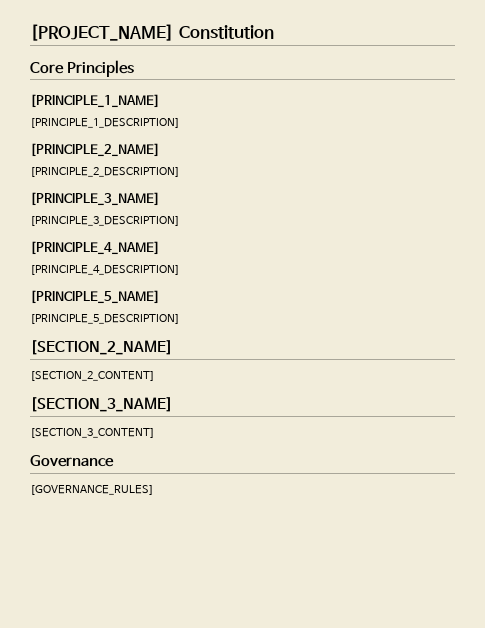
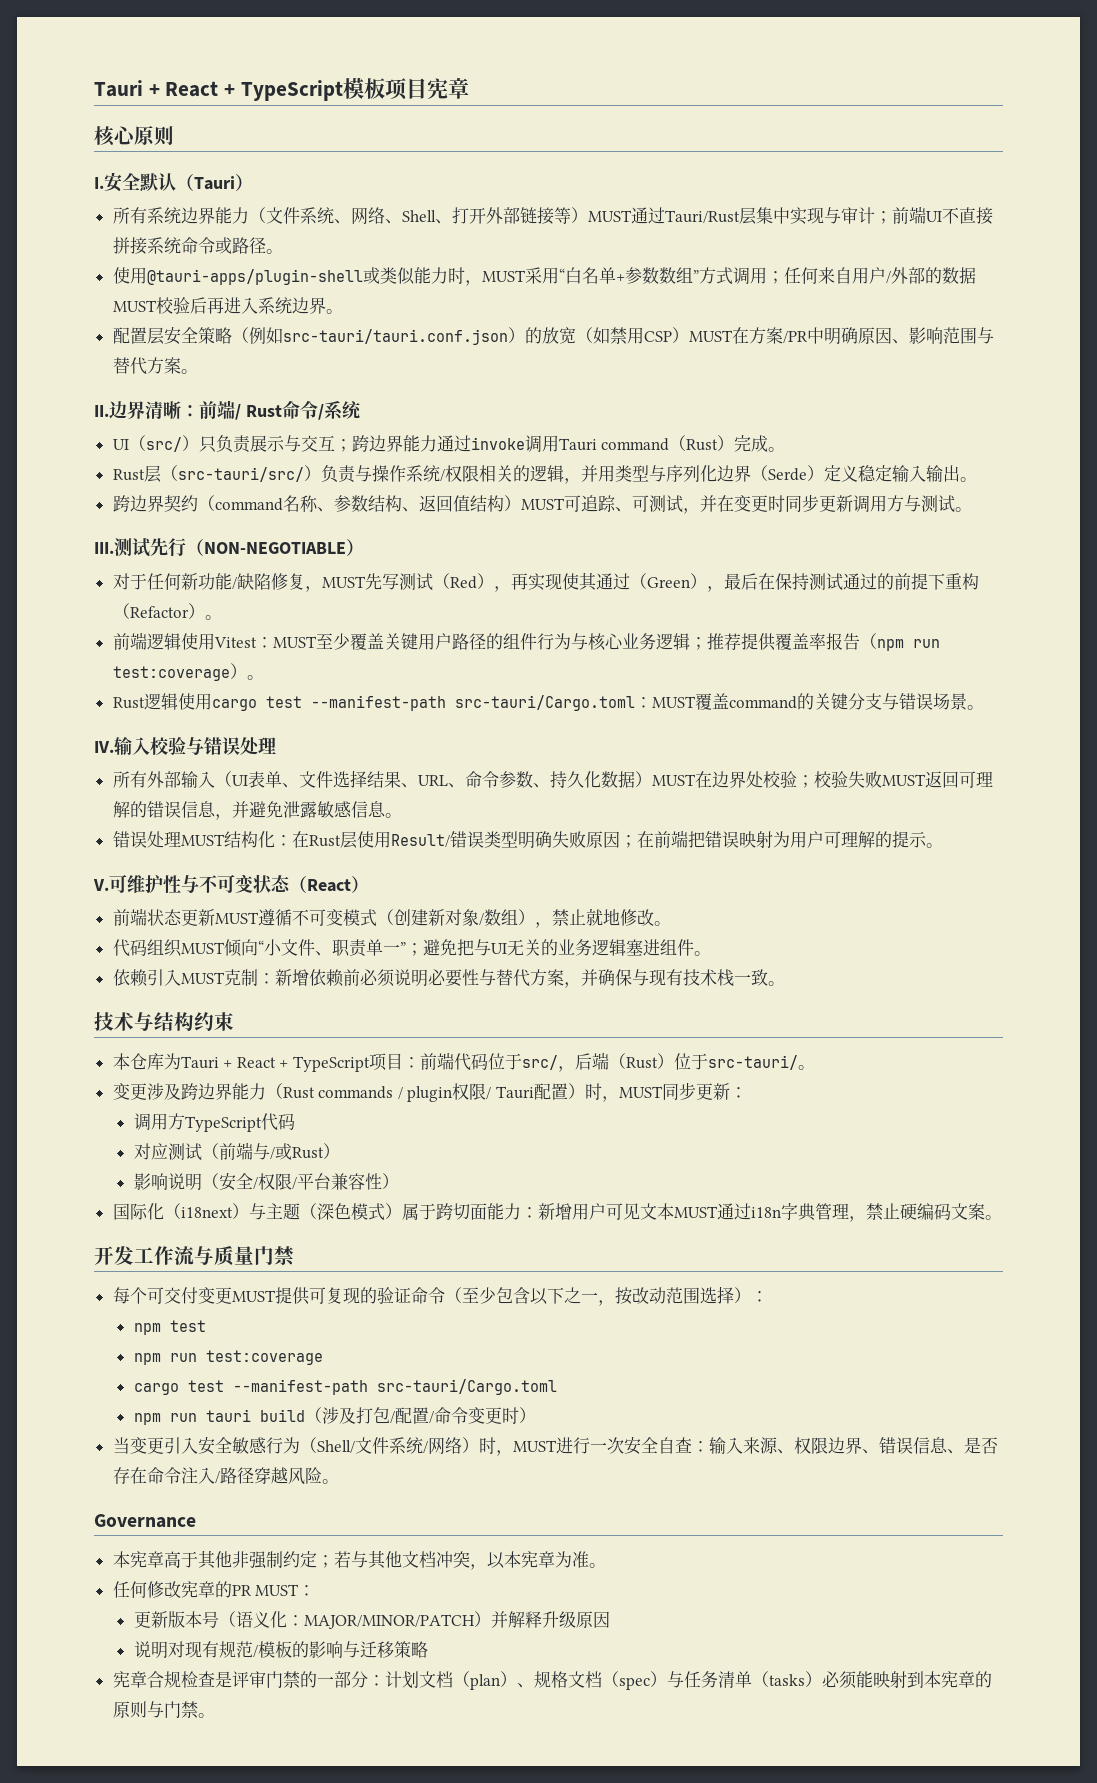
- [PROJECT_NAME] Constitution
- Core Principles
- [PRINCIPLE_1_NAME]
- [PRINCIPLE_1_DESCRIPTION]
- [PRINCIPLE_2_NAME]
- [PRINCIPLE_2_DESCRIPTION]
- [PRINCIPLE_3_NAME]
- [PRINCIPLE_3_DESCRIPTION]
- [PRINCIPLE_4_NAME]
- [PRINCIPLE_4_DESCRIPTION]
- [PRINCIPLE_5_NAME]
- [PRINCIPLE_5_DESCRIPTION]
- [SECTION_2_NAME]
- [SECTION_2_CONTENT]
- [SECTION_3_NAME]
- [SECTION_3_CONTENT]
+ Tauri + React + TypeScript模板项目宪章
+ 核心原则
+ I.安全默认（Tauri）
+ 所有系统边界能力（文件系统、网络、Shell、打开外部链接等）MUST通过Tauri/Rust层集中实现与审计；前端UI不直接拼接系统命令或路径。
+ 使用@tauri-apps/plugin-shell或类似能力时，MUST采用“白名单+参数数组”方式调用；任何来自用户/外部的数据MUST校验后再进入系统边界。
+ 配置层安全策略（例如src-tauri/tauri.conf.json）的放宽（如禁用CSP）MUST在方案/PR中明确原因、影响范围与替代方案。
+ II.边界清晰：前端/ Rust命令/系统
+ UI（src/）只负责展示与交互；跨边界能力通过invoke调用Tauri command（Rust）完成。
+ Rust层（src-tauri/src/）负责与操作系统/权限相关的逻辑，并用类型与序列化边界（Serde）定义稳定输入输出。
+ 跨边界契约（command名称、参数结构、返回值结构）MUST可追踪、可测试，并在变更时同步更新调用方与测试。
+ III.测试先行（NON-NEGOTIABLE）
+ 对于任何新功能/缺陷修复，MUST先写测试（Red），再实现使其通过（Green），最后在保持测试通过的前提下重构（Refactor）。
+ 前端逻辑使用Vitest：MUST至少覆盖关键用户路径的组件行为与核心业务逻辑；推荐提供覆盖率报告（npm run test:coverage）。
+ Rust逻辑使用cargo test --manifest-path src-tauri/Cargo.toml：MUST覆盖command的关键分支与错误场景。
+ IV.输入校验与错误处理
+ 所有外部输入（UI表单、文件选择结果、URL、命令参数、持久化数据）MUST在边界处校验；校验失败MUST返回可理解的错误信息，并避免泄露敏感信息。
+ 错误处理MUST结构化：在Rust层使用Result/错误类型明确失败原因；在前端把错误映射为用户可理解的提示。
+ V.可维护性与不可变状态（React）
+ 前端状态更新MUST遵循不可变模式（创建新对象/数组），禁止就地修改。
+ 代码组织MUST倾向“小文件、职责单一”；避免把与UI无关的业务逻辑塞进组件。
+ 依赖引入MUST克制：新增依赖前必须说明必要性与替代方案，并确保与现有技术栈一致。
+ 技术与结构约束
+ 本仓库为Tauri + React + TypeScript项目：前端代码位于src/，后端（Rust）位于src-tauri/。
+ 变更涉及跨边界能力（Rust commands / plugin权限/ Tauri配置）时，MUST同步更新：
+ 调用方TypeScript代码
+ 对应测试（前端与/或Rust）
+ 影响说明（安全/权限/平台兼容性）
+ 国际化（i18next）与主题（深色模式）属于跨切面能力：新增用户可见文本MUST通过i18n字典管理，禁止硬编码文案。
+ 开发工作流与质量门禁
+ 每个可交付变更MUST提供可复现的验证命令（至少包含以下之一，按改动范围选择）：
+ npm test
+ npm run test:coverage
+ cargo test --manifest-path src-tauri/Cargo.toml
+ npm run tauri build（涉及打包/配置/命令变更时）
+ 当变更引入安全敏感行为（Shell/文件系统/网络）时，MUST进行一次安全自查：输入来源、权限边界、错误信息、是否存在命令注入/路径穿越风险。
  Governance
- [GOVERNANCE_RULES]
+ 本宪章高于其他非强制约定；若与其他文档冲突，以本宪章为准。
+ 任何修改宪章的PR MUST：
+ 更新版本号（语义化：MAJOR/MINOR/PATCH）并解释升级原因
+ 说明对现有规范/模板的影响与迁移策略
+ 宪章合规检查是评审门禁的一部分：计划文档（plan）、规格文档（spec）与任务清单（tasks）必须能映射到本宪章的原则与门禁。

